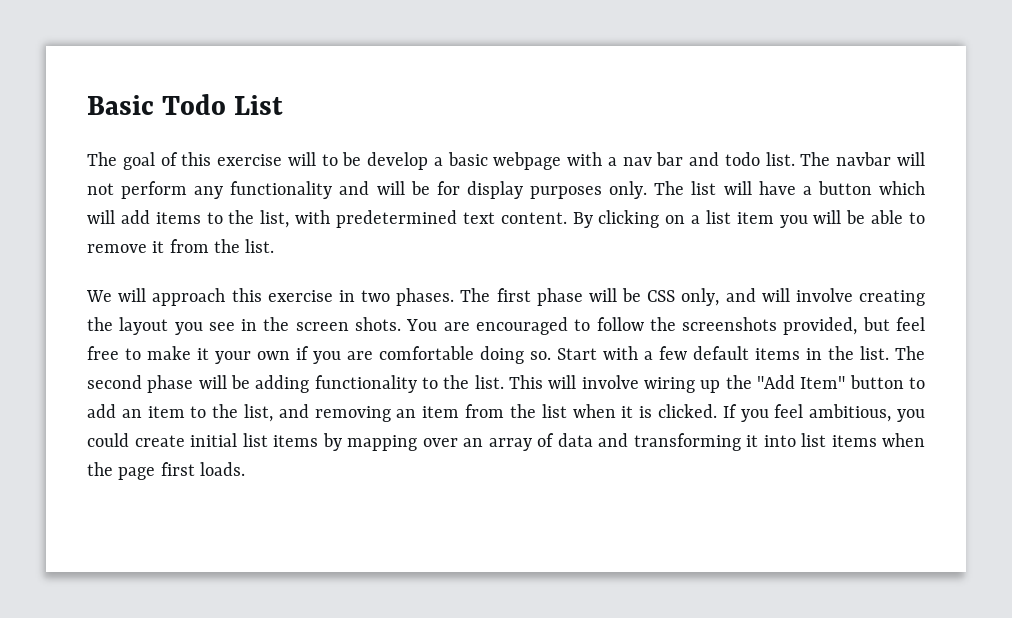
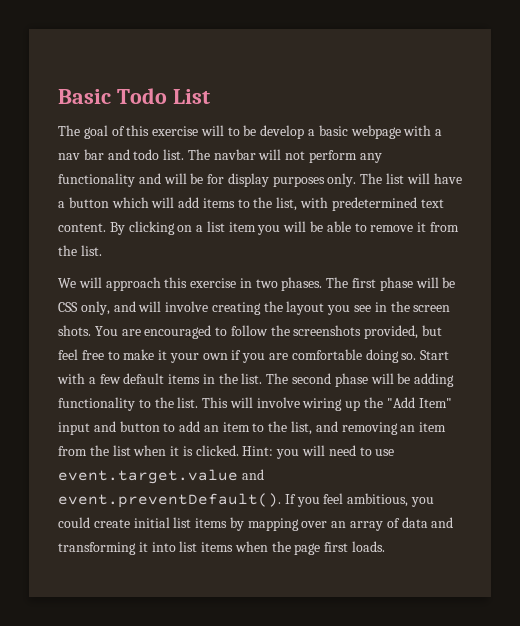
- This will involve wiring up the "Add Item" button to add an item to the list, and removing an item from the list when it is clicked.
+ This will involve wiring up the "Add Item" input and button to add an item to the list, and removing an item from the list when it is clicked.
- If you feel ambitious, you could create initial list items by mapping over an array of data and transforming it into list items when the page first loads.
+ Hint: you will need to use event.target.value and event.preventDefault(). If you feel ambitious, you could create initial list items by mapping over an array of data and transforming it into list items when the page first loads.

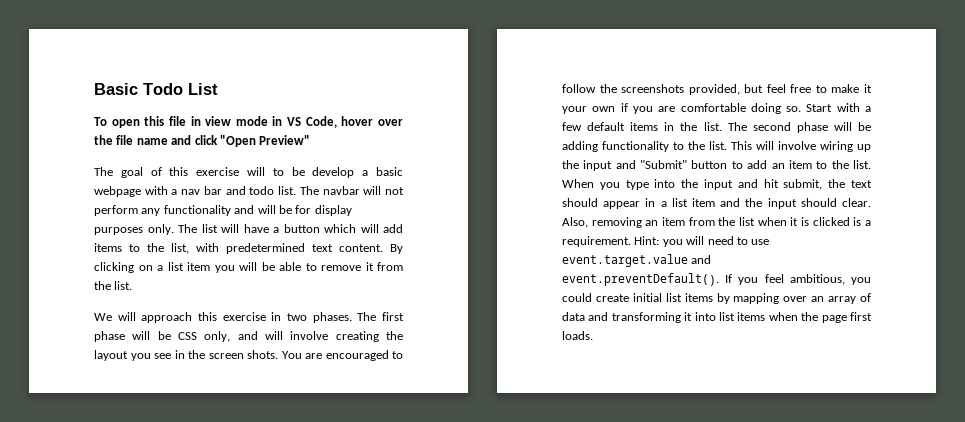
+ To open this file in view mode in VS Code, hover over the file name and click "Open Preview"
- This will involve wiring up the "Add Item" input and button to add an item to the list, and removing an item from the list when it is clicked.
+ This will involve wiring up the input and "Submit" button to add an item to the list. When you type into the input and hit submit, the text should appear in a list item and the input should clear. Also, removing an item from the list when it is clicked is a requirement.

